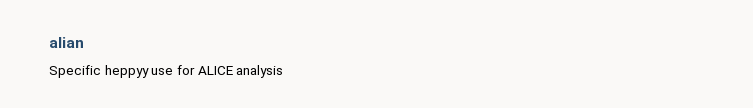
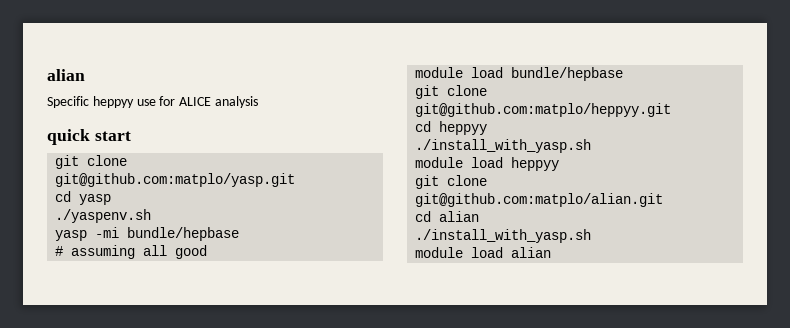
+ quick start
+ git clone git@github.com:matplo/yasp.git
+ cd yasp
+ ./yaspenv.sh
+ yasp -mi bundle/hepbase
+ # assuming all good
+ module load bundle/hepbase
+ git clone git@github.com:matplo/heppyy.git
+ cd heppyy
+ ./install_with_yasp.sh
+ module load heppyy
+ git clone git@github.com:matplo/alian.git
+ cd alian
+ ./install_with_yasp.sh
+ module load alian

